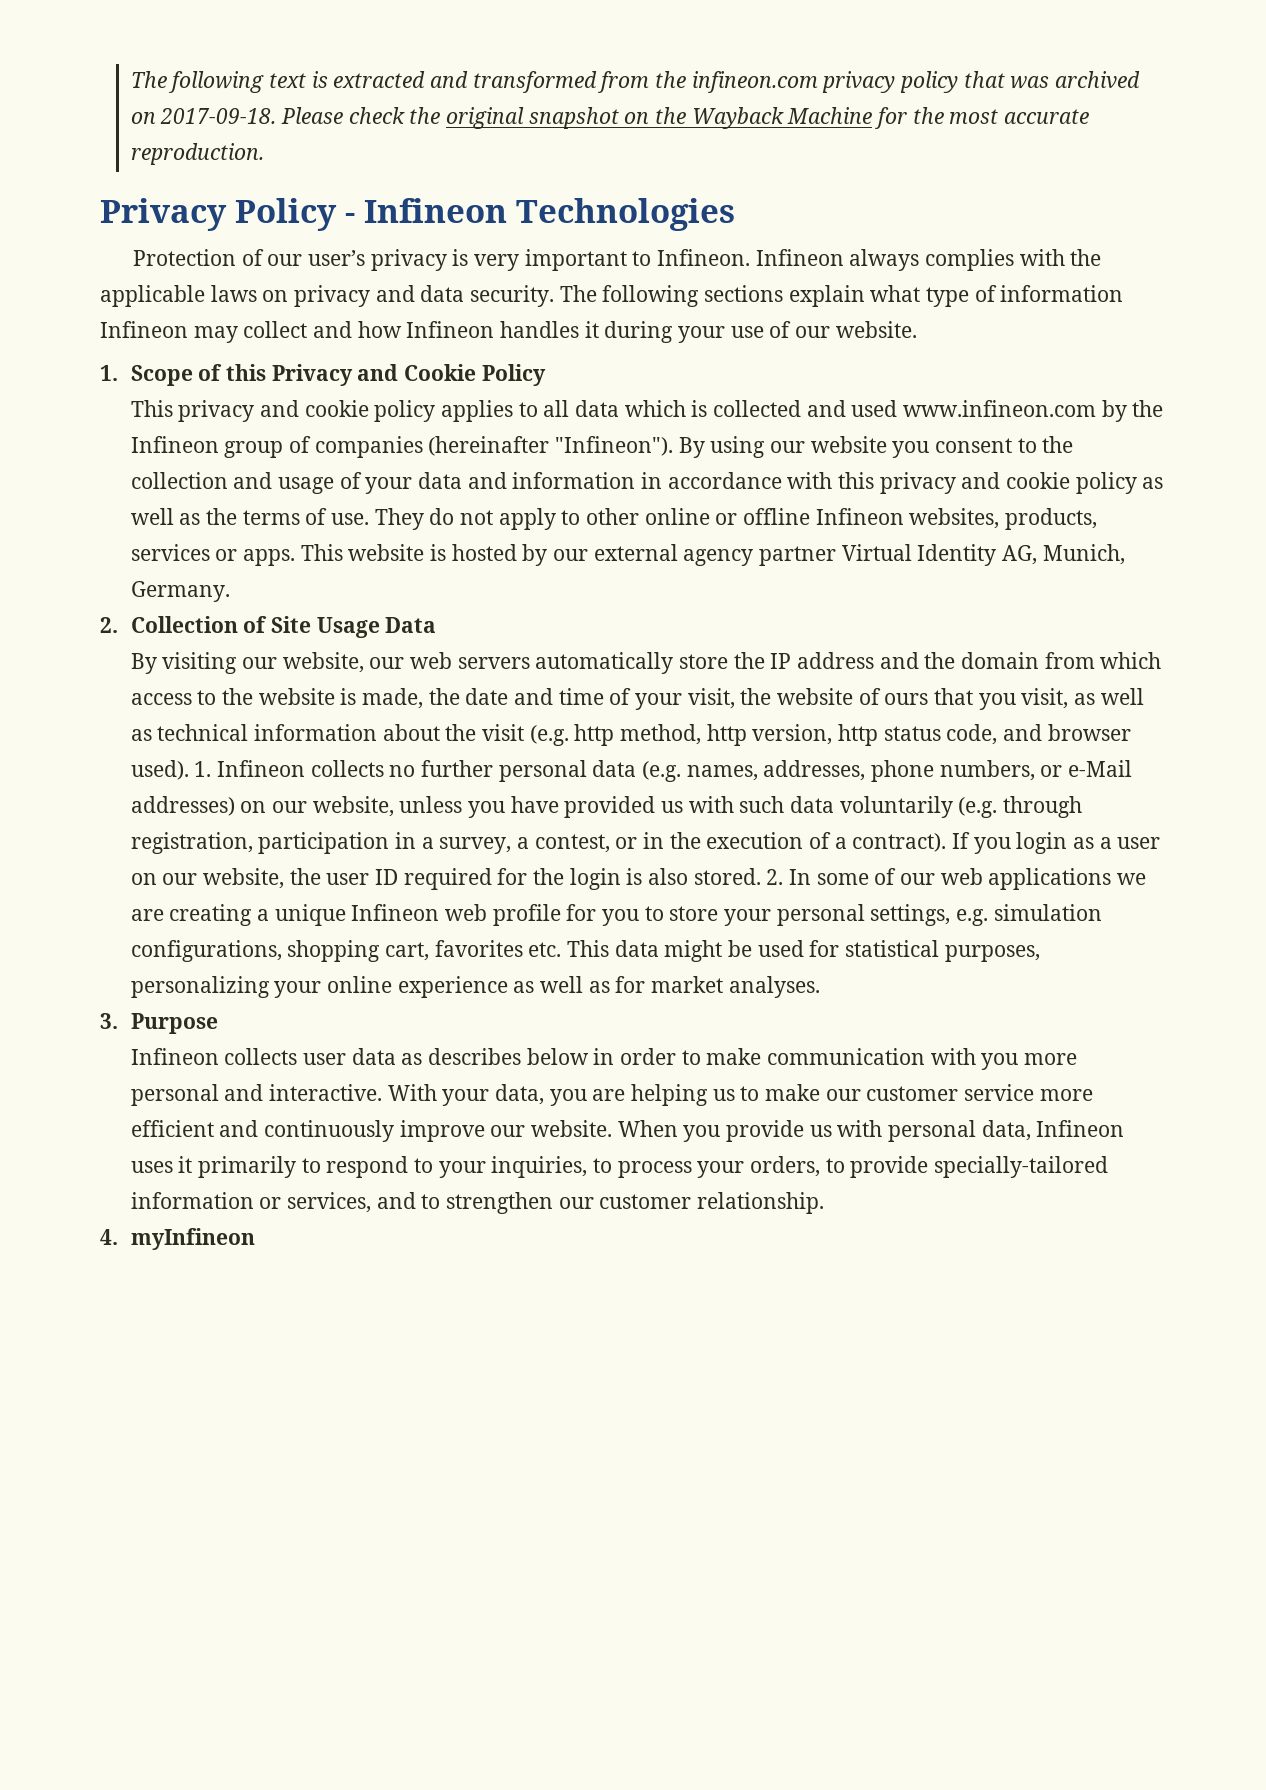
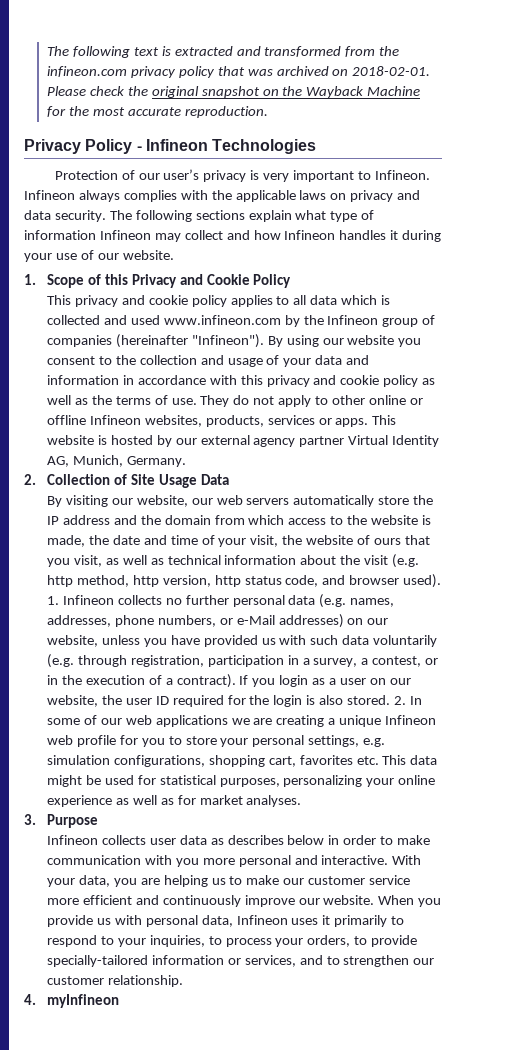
- The following text is extracted and transformed from the infineon.com privacy policy that was archived on 2017-09-18.
+ The following text is extracted and transformed from the infineon.com privacy policy that was archived on 2018-02-01.

